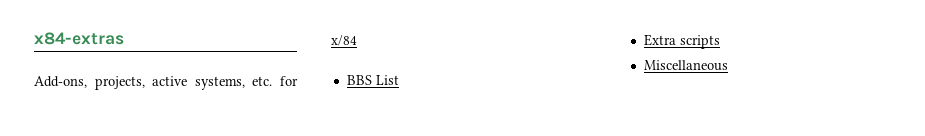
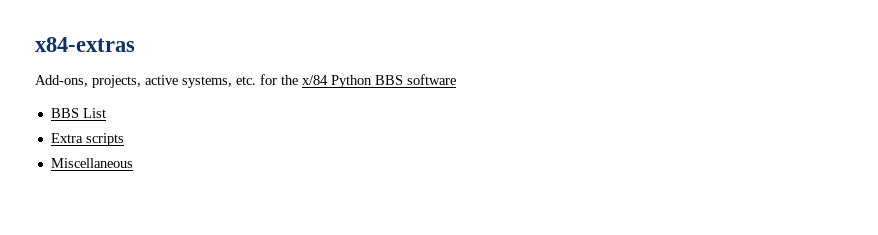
- Add-ons, projects, active systems, etc. for x/84
+ Add-ons, projects, active systems, etc. for the x/84 Python BBS software

